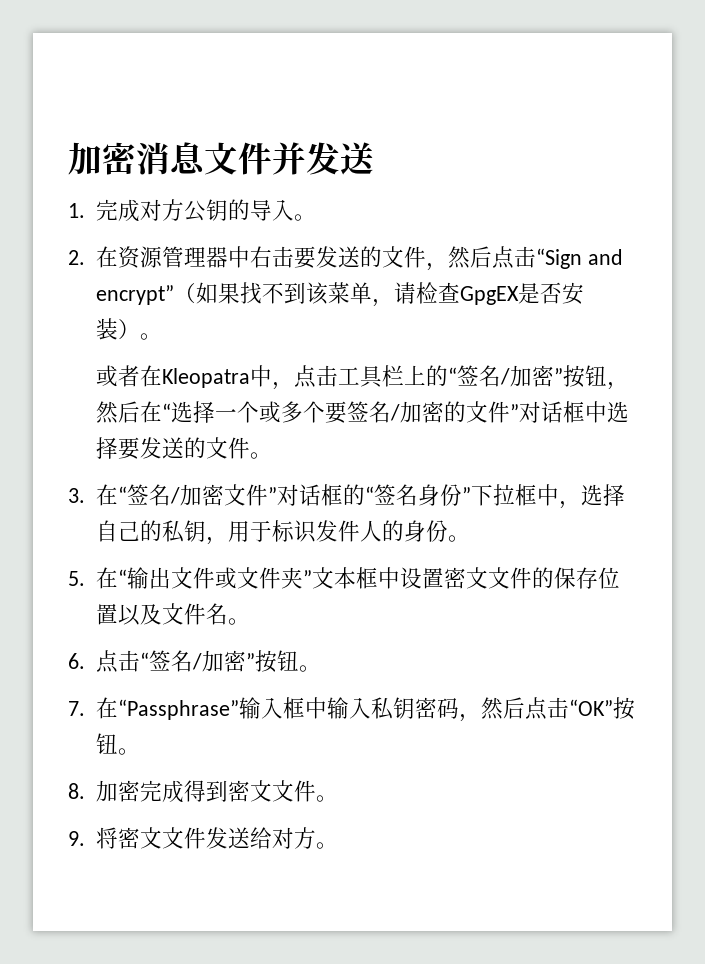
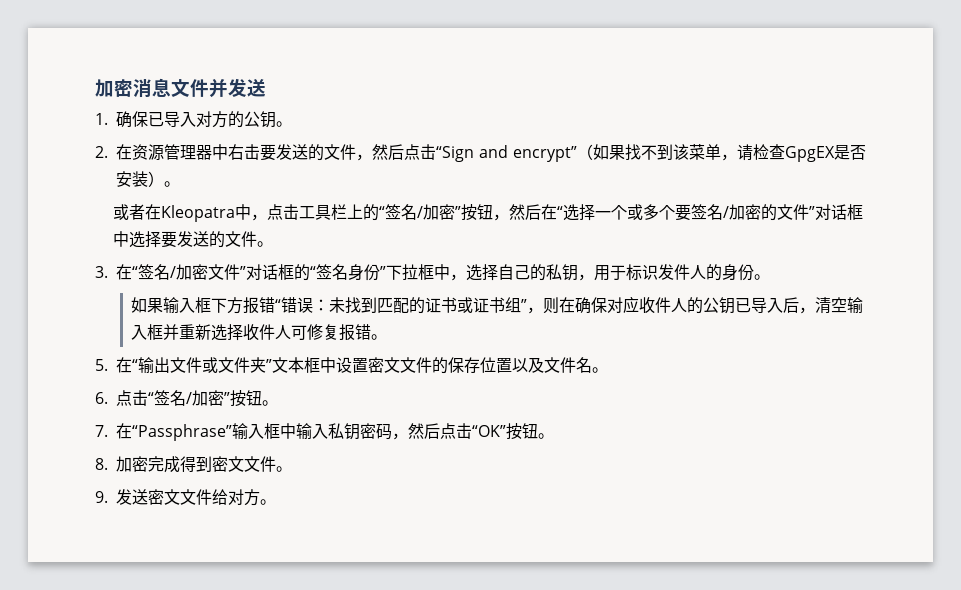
- 1.完成对方公钥的导入。
+ 1.确保已导入对方的公钥。
+ 如果输入框下方报错“错误：未找到匹配的证书或证书组”，则在确保对应收件人的公钥已导入后，清空输入框并重新选择收件人可修复报错。
- 9.将密文文件发送给对方。
+ 9.发送密文文件给对方。

